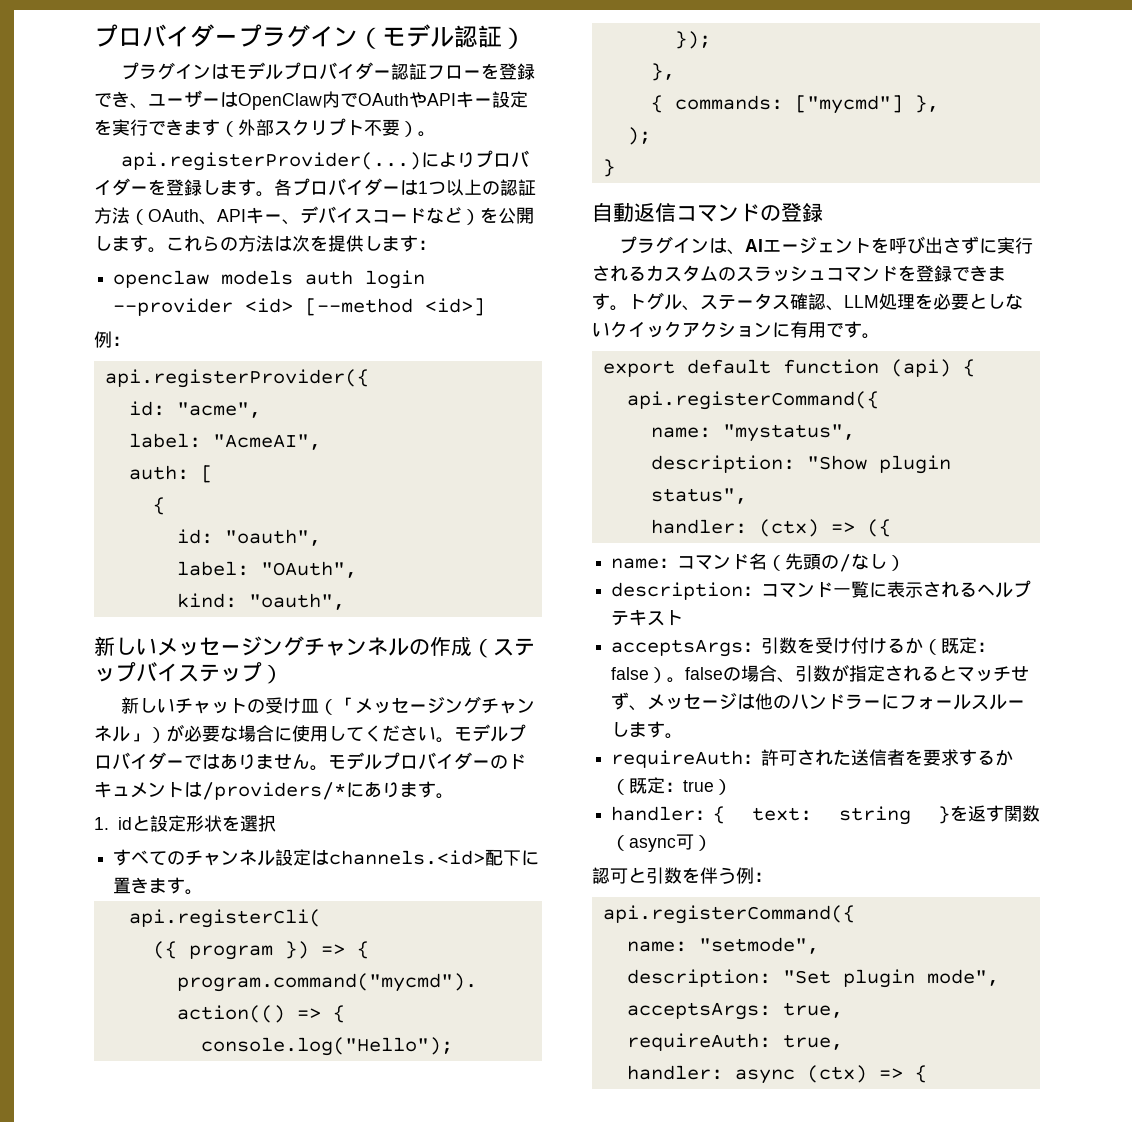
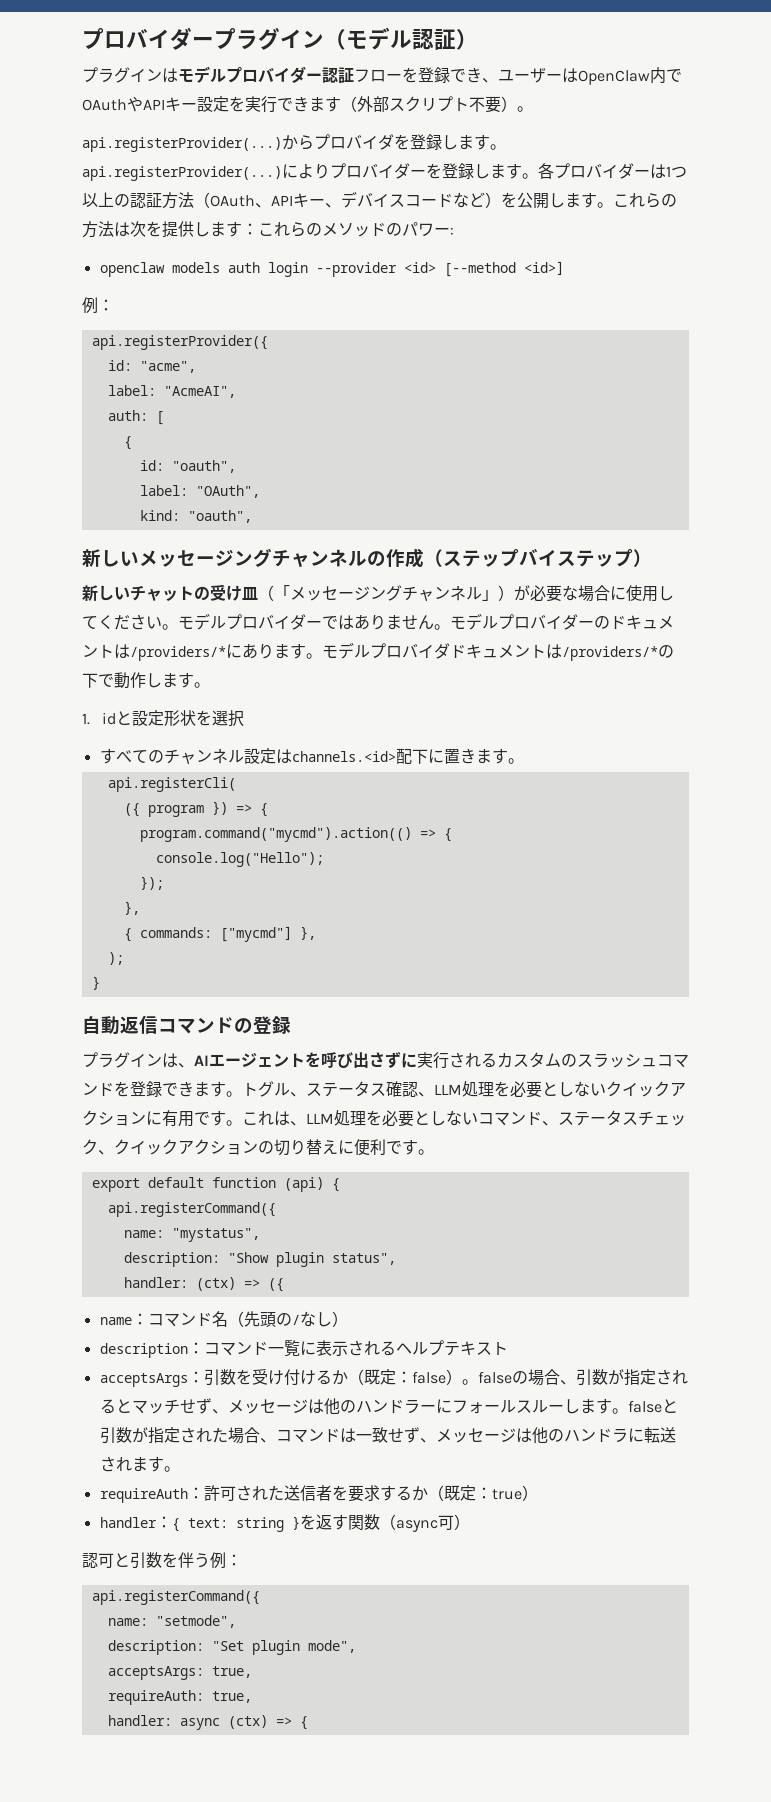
+ からプロバイダを登録します。api.registerProvider(...)
- これらの方法は次を提供します：
+ これらの方法は次を提供します：これらのメソッドのパワー:
+ モデルプロバイダドキュメントは/providers/*の下で動作します。
+ これは、LLM処理を必要としないコマンド、ステータスチェック、クイックアクションの切り替えに便利です。
- acceptsArgs：引数を受け付けるか（既定：false）。falseの場合、引数が指定されるとマッチせず、メッセージは他のハンドラーにフォールスルーします。
+ acceptsArgs：引数を受け付けるか（既定：false）。falseの場合、引数が指定されるとマッチせず、メッセージは他のハンドラーにフォールスルーします。falseと引数が指定された場合、コマンドは一致せず、メッセージは他のハンドラに転送されます。

